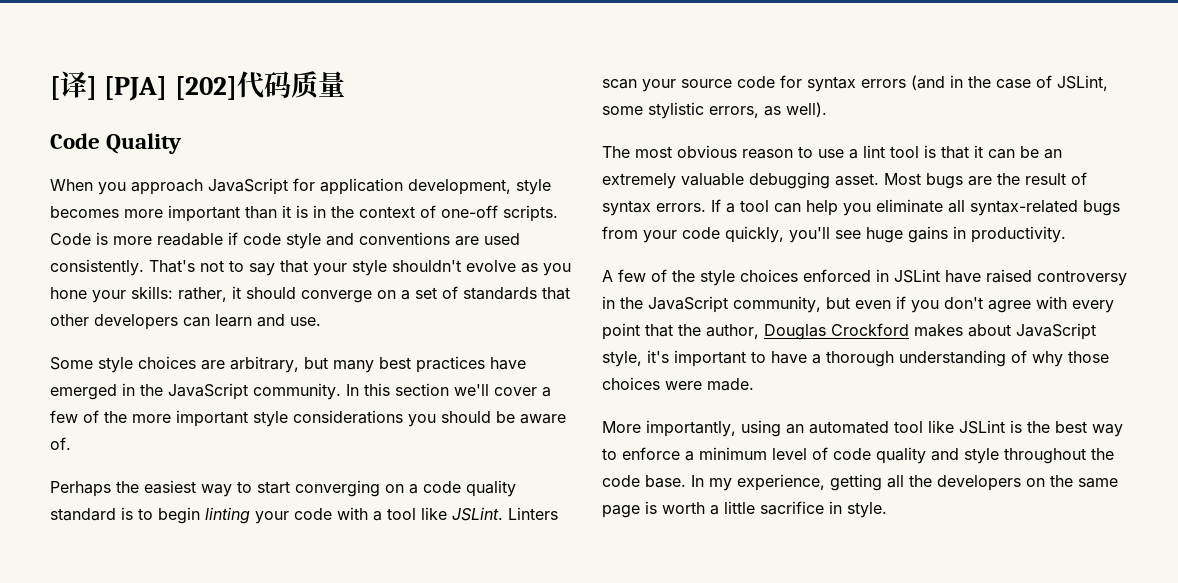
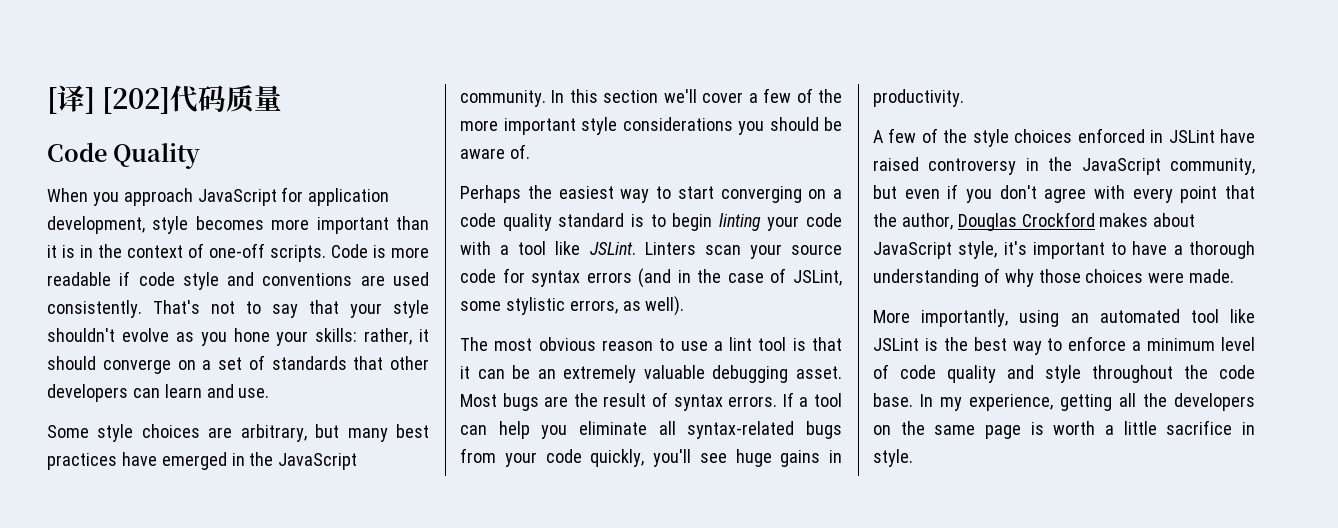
- [译] [PJA] [202]代码质量
+ [译] [202]代码质量

